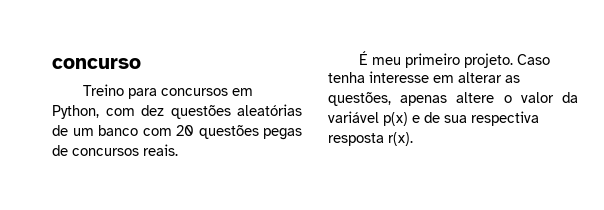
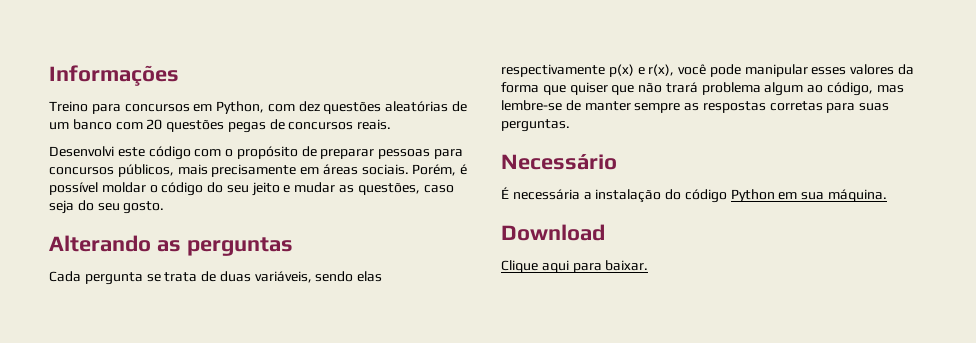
- concurso
+ Informações
- É meu primeiro projeto. Caso tenha interesse em alterar as questões, apenas altere o valor da variável p(x) e de sua respectiva resposta r(x).
+ Desenvolvi este código com o propósito de preparar pessoas para concursos públicos, mais precisamente em áreas sociais. Porém, é possível moldar o código do seu jeito e mudar as questões, caso seja do seu gosto.
+ Alterando as perguntas
+ Cada pergunta se trata de duas variáveis, sendo elas respectivamente p(x) e r(x), você pode manipular esses valores da forma que quiser que não trará problema algum ao código, mas lembre-se de manter sempre as respostas corretas para suas perguntas.
+ Necessário
+ É necessária a instalação do código Python em sua máquina.
+ Download
+ Clique aqui para baixar.

